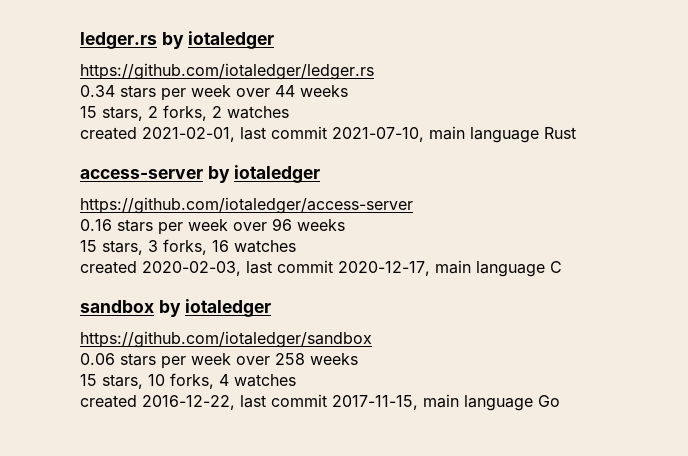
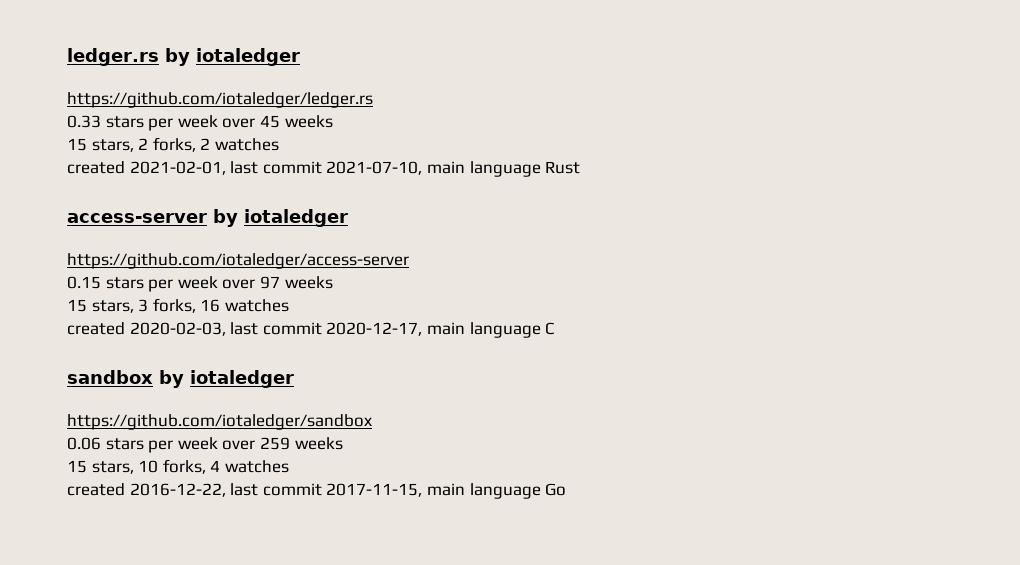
- 0.34 stars per week over 44 weeks
+ 0.33 stars per week over 45 weeks
- 0.16 stars per week over 96 weeks
+ 0.15 stars per week over 97 weeks
- 0.06 stars per week over 258 weeks
+ 0.06 stars per week over 259 weeks

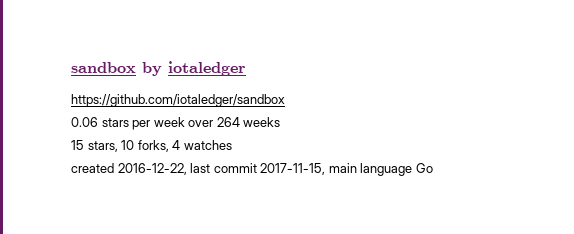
- ledger.rs by iotaledger
- https://github.com/iotaledger/ledger.rs
- 0.33 stars per week over 45 weeks
- 15 stars, 2 forks, 2 watches
- created 2021-02-01, last commit 2021-07-10, main language Rust
- access-server by iotaledger
- https://github.com/iotaledger/access-server
- 0.15 stars per week over 97 weeks
- 15 stars, 3 forks, 16 watches
- created 2020-02-03, last commit 2020-12-17, main language C
- 0.06 stars per week over 259 weeks
+ 0.06 stars per week over 264 weeks

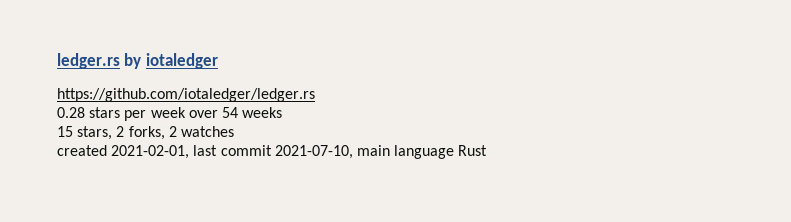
- sandbox by iotaledger
+ ledger.rs by iotaledger
- https://github.com/iotaledger/sandbox
- 0.06 stars per week over 264 weeks
+ https://github.com/iotaledger/ledger.rs
+ 0.28 stars per week over 54 weeks
- 15 stars, 10 forks, 4 watches
+ 15 stars, 2 forks, 2 watches
- created 2016-12-22, last commit 2017-11-15, main language Go
+ created 2021-02-01, last commit 2021-07-10, main language Rust

